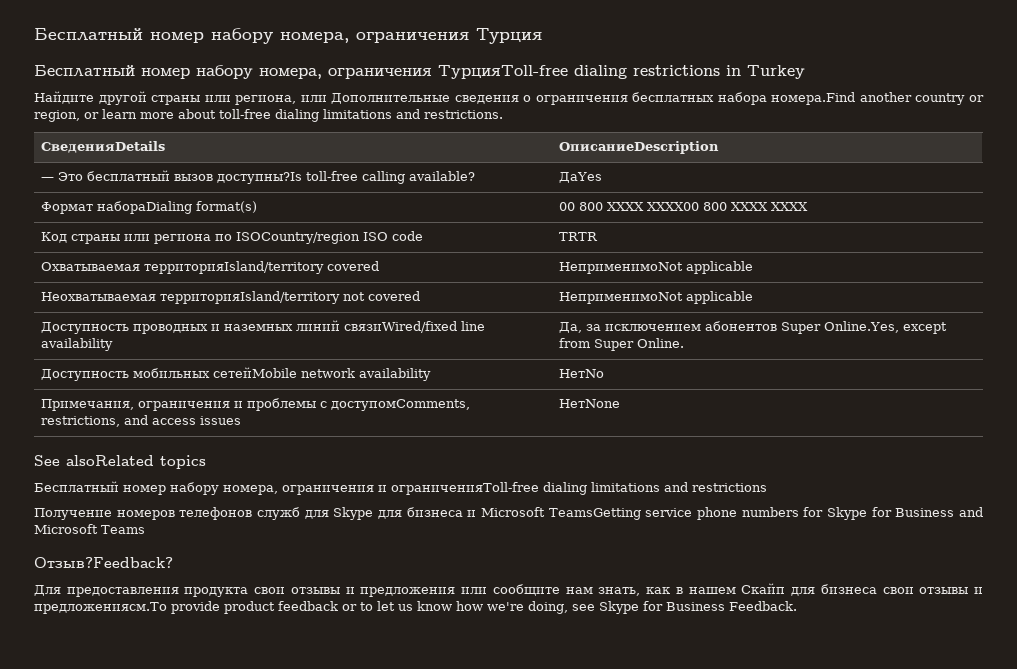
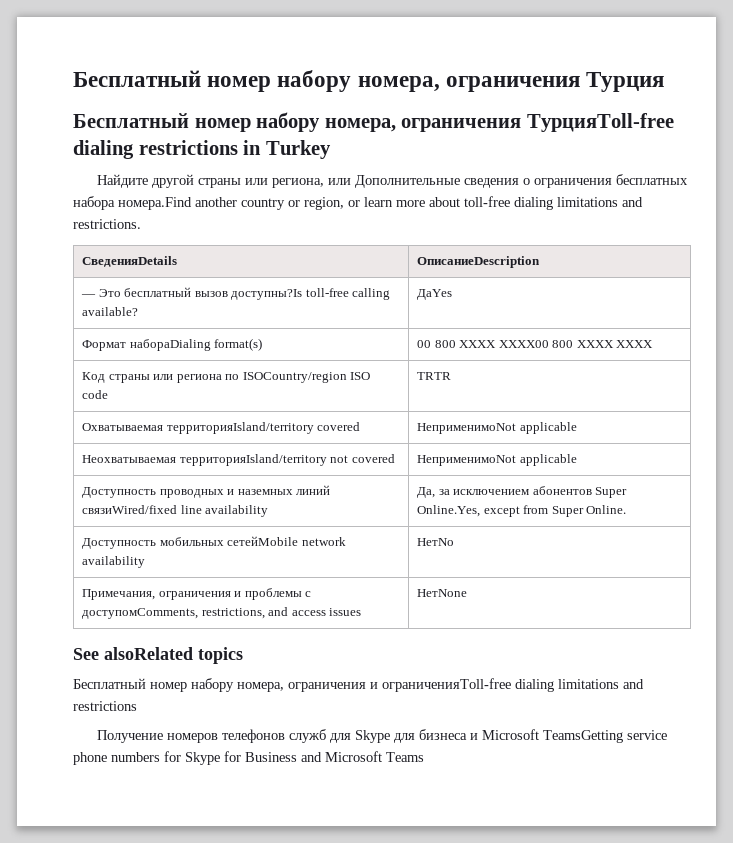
- Отзыв?Feedback?
- Для предоставления продукта свои отзывы и предложения или сообщите нам знать, как в нашем Скайп для бизнеса свои отзывы и предложениясм.To provide product feedback or to let us know how we're doing, see Skype for Business Feedback.

